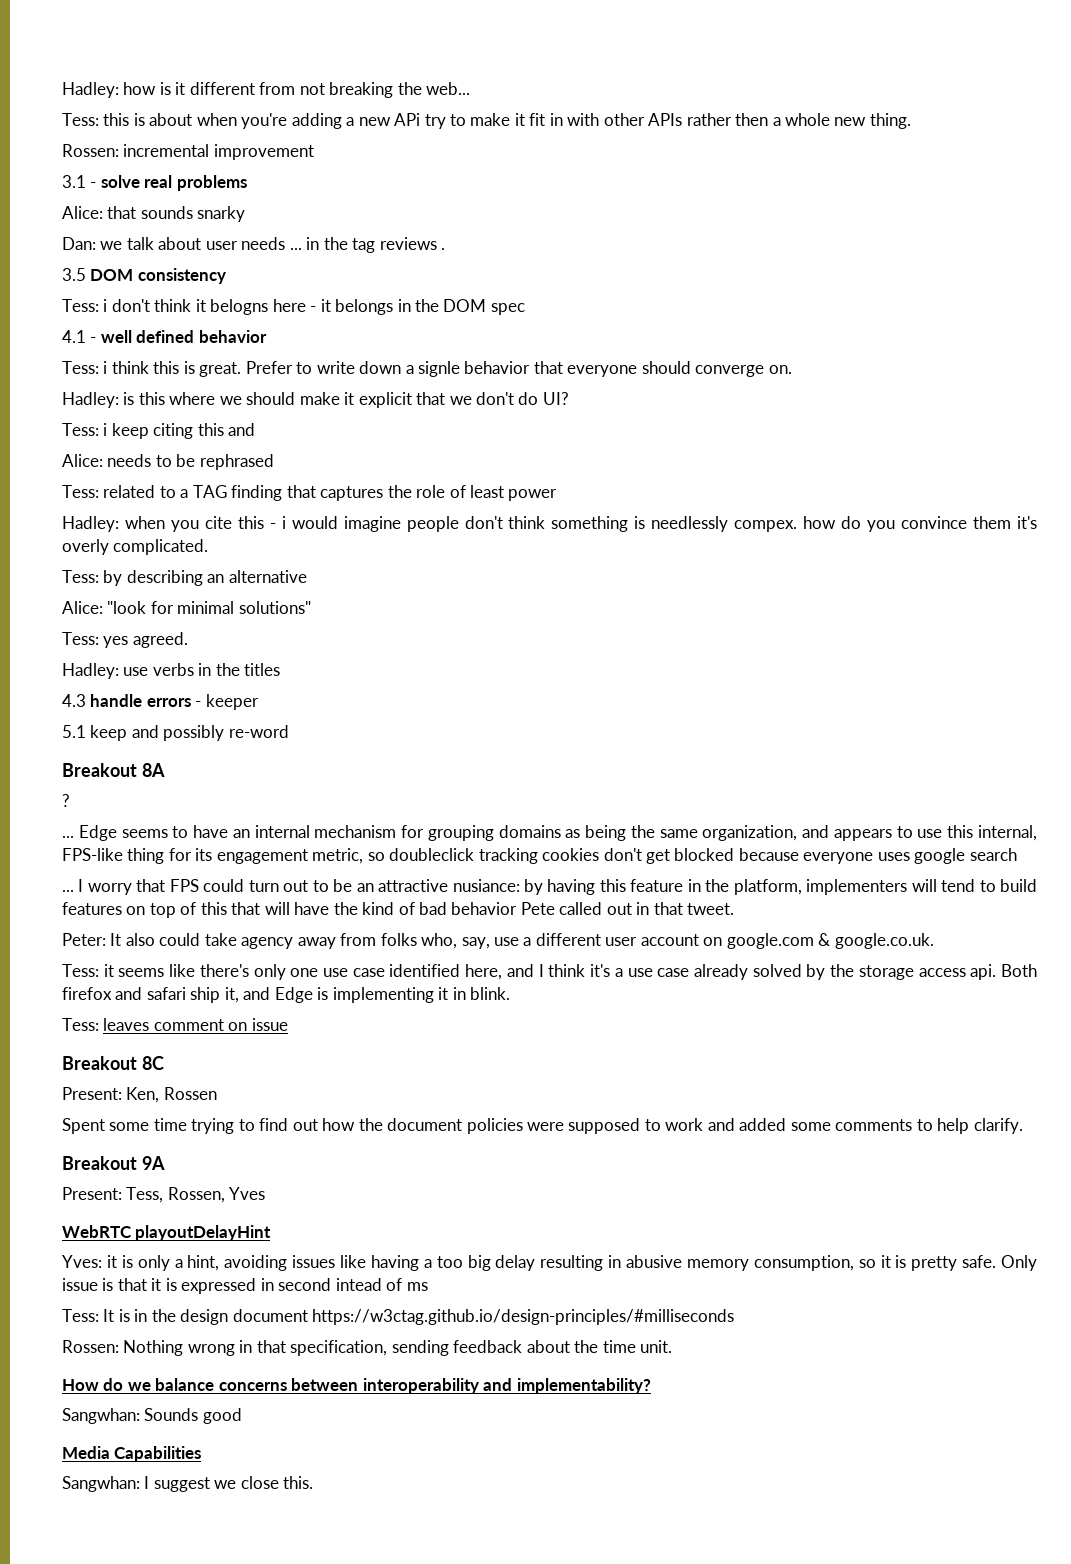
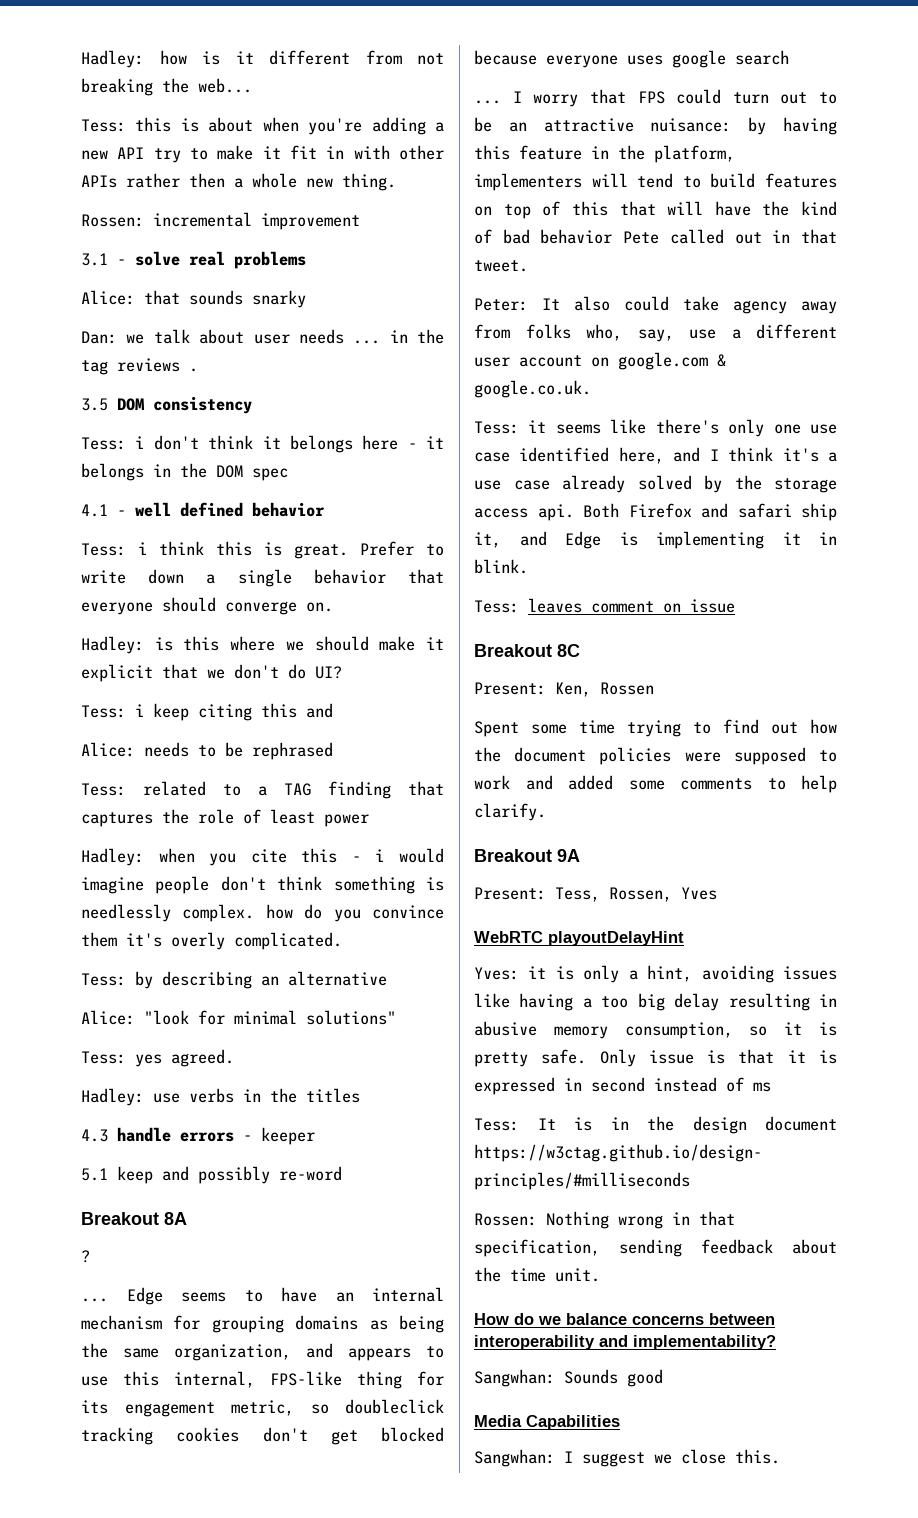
- Tess: this is about when you're adding a new APi try to make it fit in with other APIs rather then a whole new thing.
+ Tess: this is about when you're adding a new API try to make it fit in with other APIs rather then a whole new thing.
- Tess: i don't think it belogns here - it belongs in the DOM spec
+ Tess: i don't think it belongs here - it belongs in the DOM spec
- Prefer to write down a signle behavior that everyone should converge on.
+ Prefer to write down a single behavior that everyone should converge on.
- Hadley: when you cite this - i would imagine people don't think something is needlessly compex. how do you convince them it's overly complicated.
+ Hadley: when you cite this - i would imagine people don't think something is needlessly complex. how do you convince them it's overly complicated.
- I worry that FPS could turn out to be an attractive nusiance: by having this feature in the platform, implementers will tend to build features on top of this that will have the kind of bad behavior Pete called out in that tweet.
+ I worry that FPS could turn out to be an attractive nuisance: by having this feature in the platform, implementers will tend to build features on top of this that will have the kind of bad behavior Pete called out in that tweet.
- Both firefox and safari ship it, and Edge is implementing it in blink.
+ Both Firefox and safari ship it, and Edge is implementing it in blink.
- Only issue is that it is expressed in second intead of ms
+ Only issue is that it is expressed in second instead of ms

